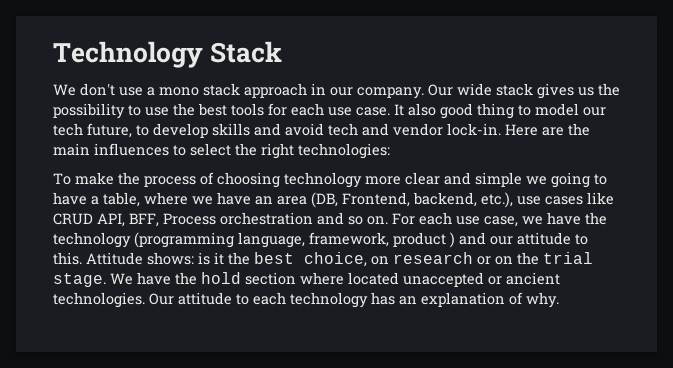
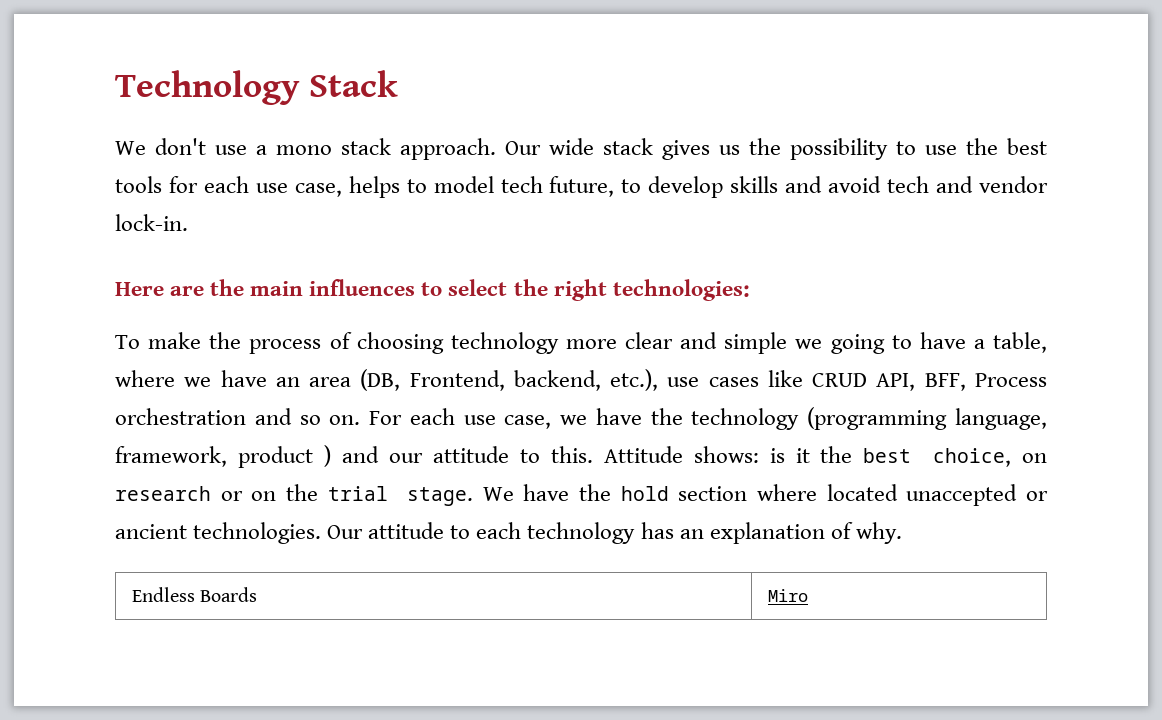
- We don't use a mono stack approach in our company.
+ We don't use a mono stack approach.
- Our wide stack gives us the possibility to use the best tools for each use case. It also good thing to model our tech future, to develop skills and avoid tech and vendor lock-in. Here are the main influences to select the right technologies:
+ Our wide stack gives us the possibility to use the best tools for each use case, helps to model tech future, to develop skills and avoid tech and vendor lock-in.
+ Here are the main influences to select the right technologies:
+ Endless Boards | Miro

